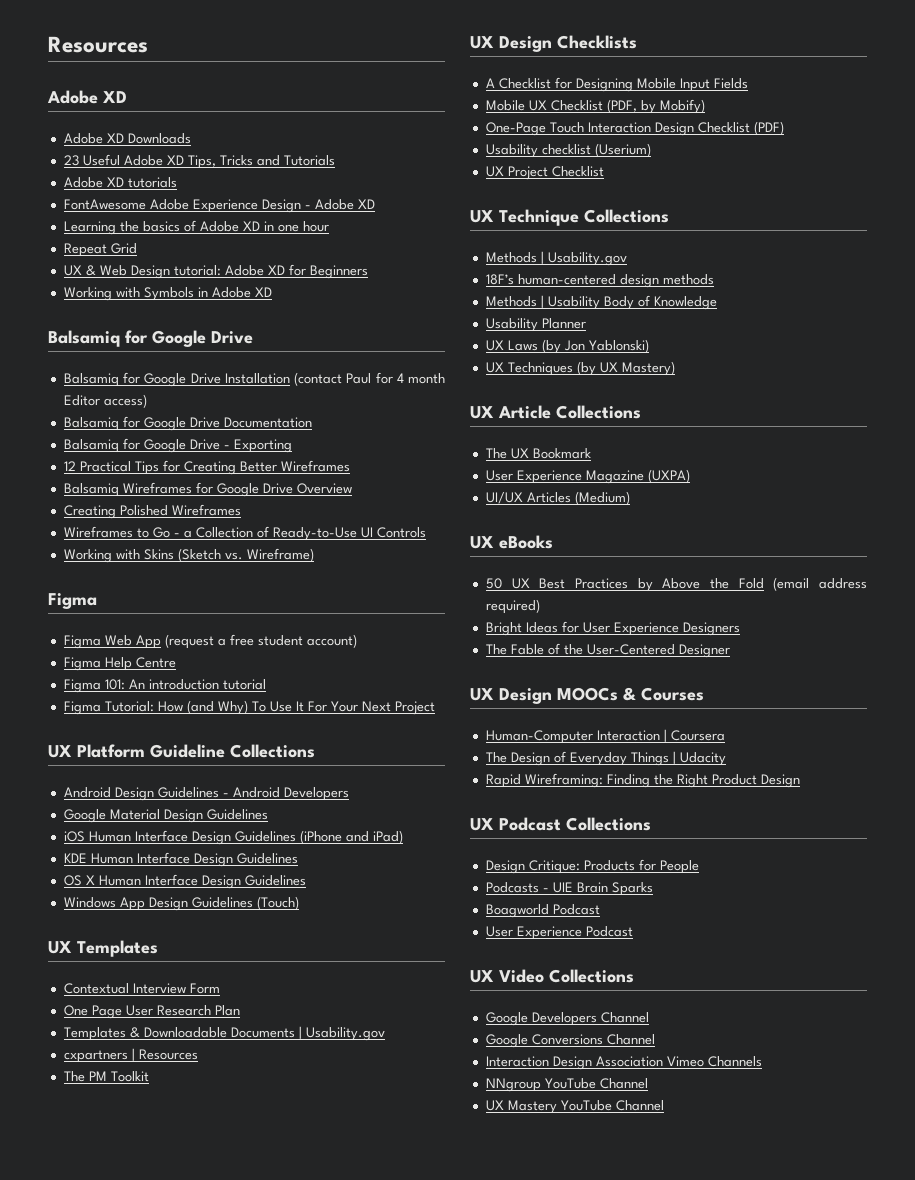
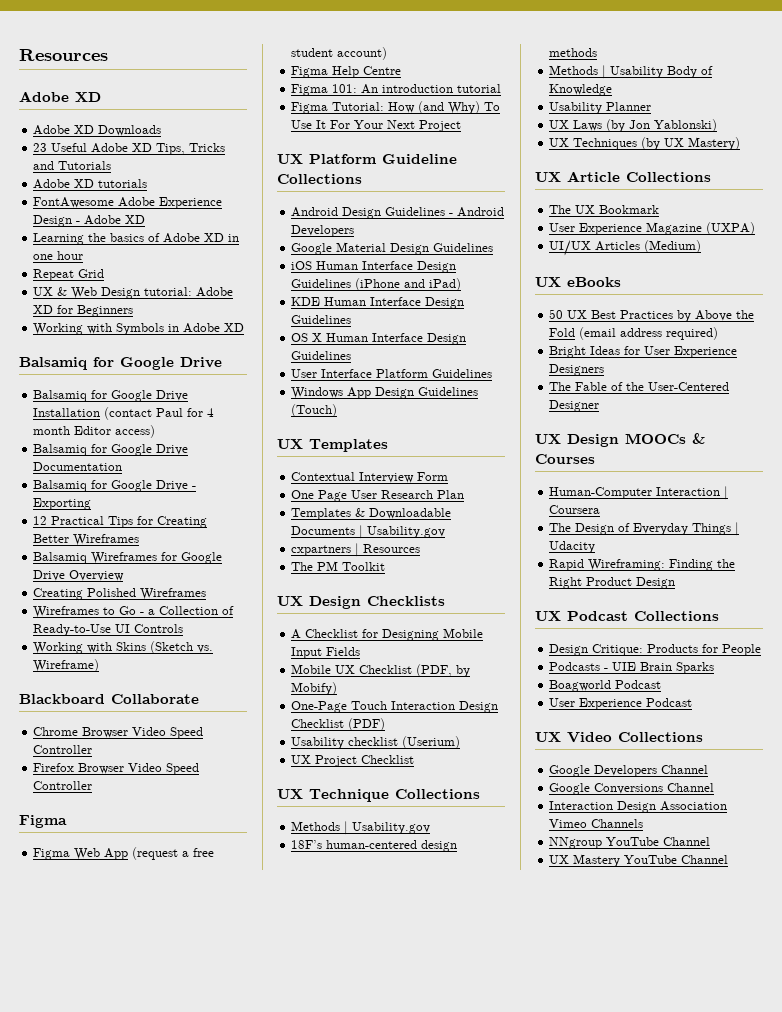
+ Blackboard Collaborate
+ Chrome Browser Video Speed Controller
+ Firefox Browser Video Speed Controller
+ User Interface Platform Guidelines

